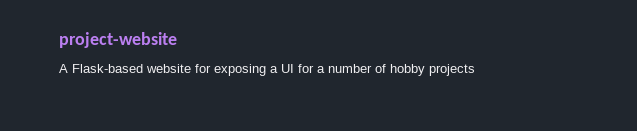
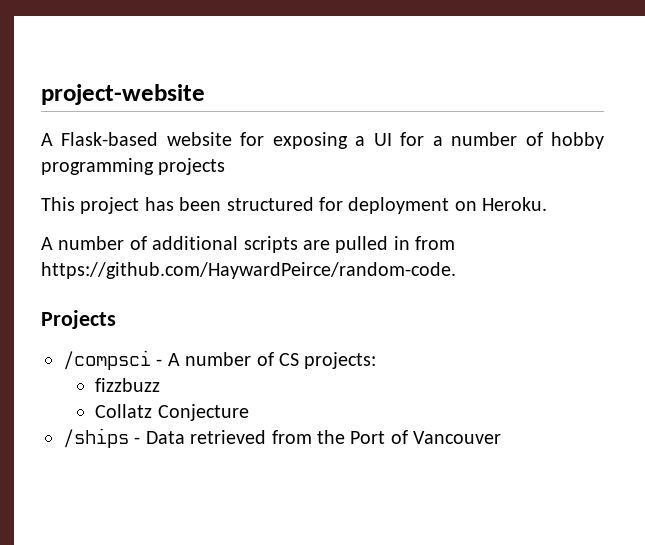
- A Flask-based website for exposing a UI for a number of hobby projects
+ A Flask-based website for exposing a UI for a number of hobby programming projects
+ This project has been structured for deployment on Heroku.
+ A number of additional scripts are pulled in from https://github.com/HaywardPeirce/random-code.
+ Projects
+ /compsci - A number of CS projects:
+ fizzbuzz
+ Collatz Conjecture
+ /ships - Data retrieved from the Port of Vancouver

